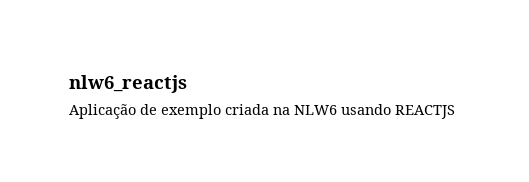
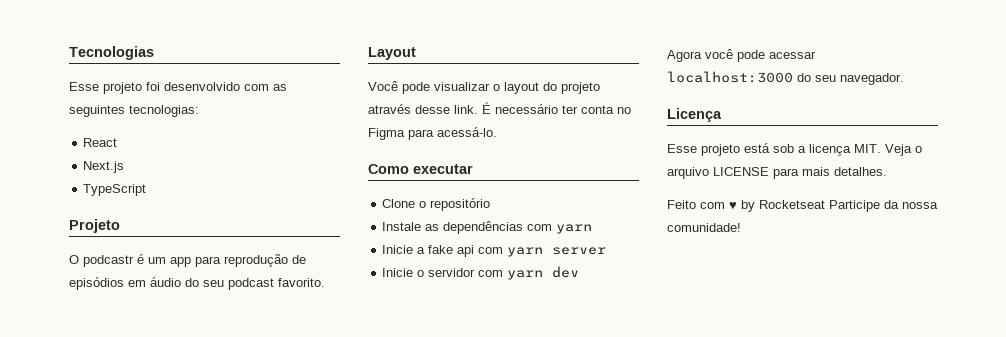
- nlw6_reactjs
- Aplicação de exemplo criada na NLW6 usando REACTJS
+ Tecnologias
+ Esse projeto foi desenvolvido com as seguintes tecnologias:
+ React
+ Next.js
+ TypeScript
+ Projeto
+ O podcastr é um app para reprodução de episódios em áudio do seu podcast favorito.
+ Layout
+ Você pode visualizar o layout do projeto através desse link. É necessário ter conta no Figma para acessá-lo.
+ Como executar
+ Clone o repositório
+ Instale as dependências com yarn
+ Inicie a fake api com yarn server
+ Inicie o servidor com yarn dev
+ Agora você pode acessar localhost:3000 do seu navegador.
+ Licença
+ Esse projeto está sob a licença MIT. Veja o arquivo LICENSE para mais detalhes.
+ Feito com ♥ by Rocketseat Participe da nossa comunidade!

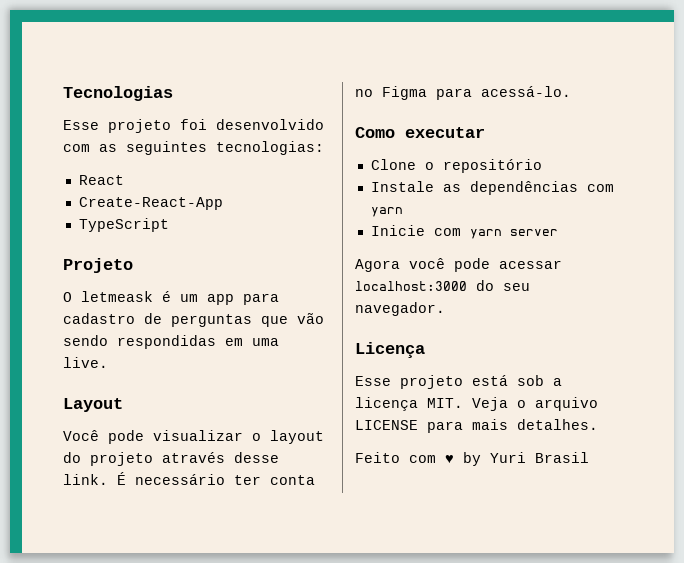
- Next.js
+ Create-React-App
- O podcastr é um app para reprodução de episódios em áudio do seu podcast favorito.
+ O letmeask é um app para cadastro de perguntas que vão sendo respondidas em uma live.
- Inicie a fake api com yarn server
+ Inicie com yarn server
- Inicie o servidor com yarn dev
- Feito com ♥ by Rocketseat Participe da nossa comunidade!
+ Feito com ♥ by Yuri Brasil

